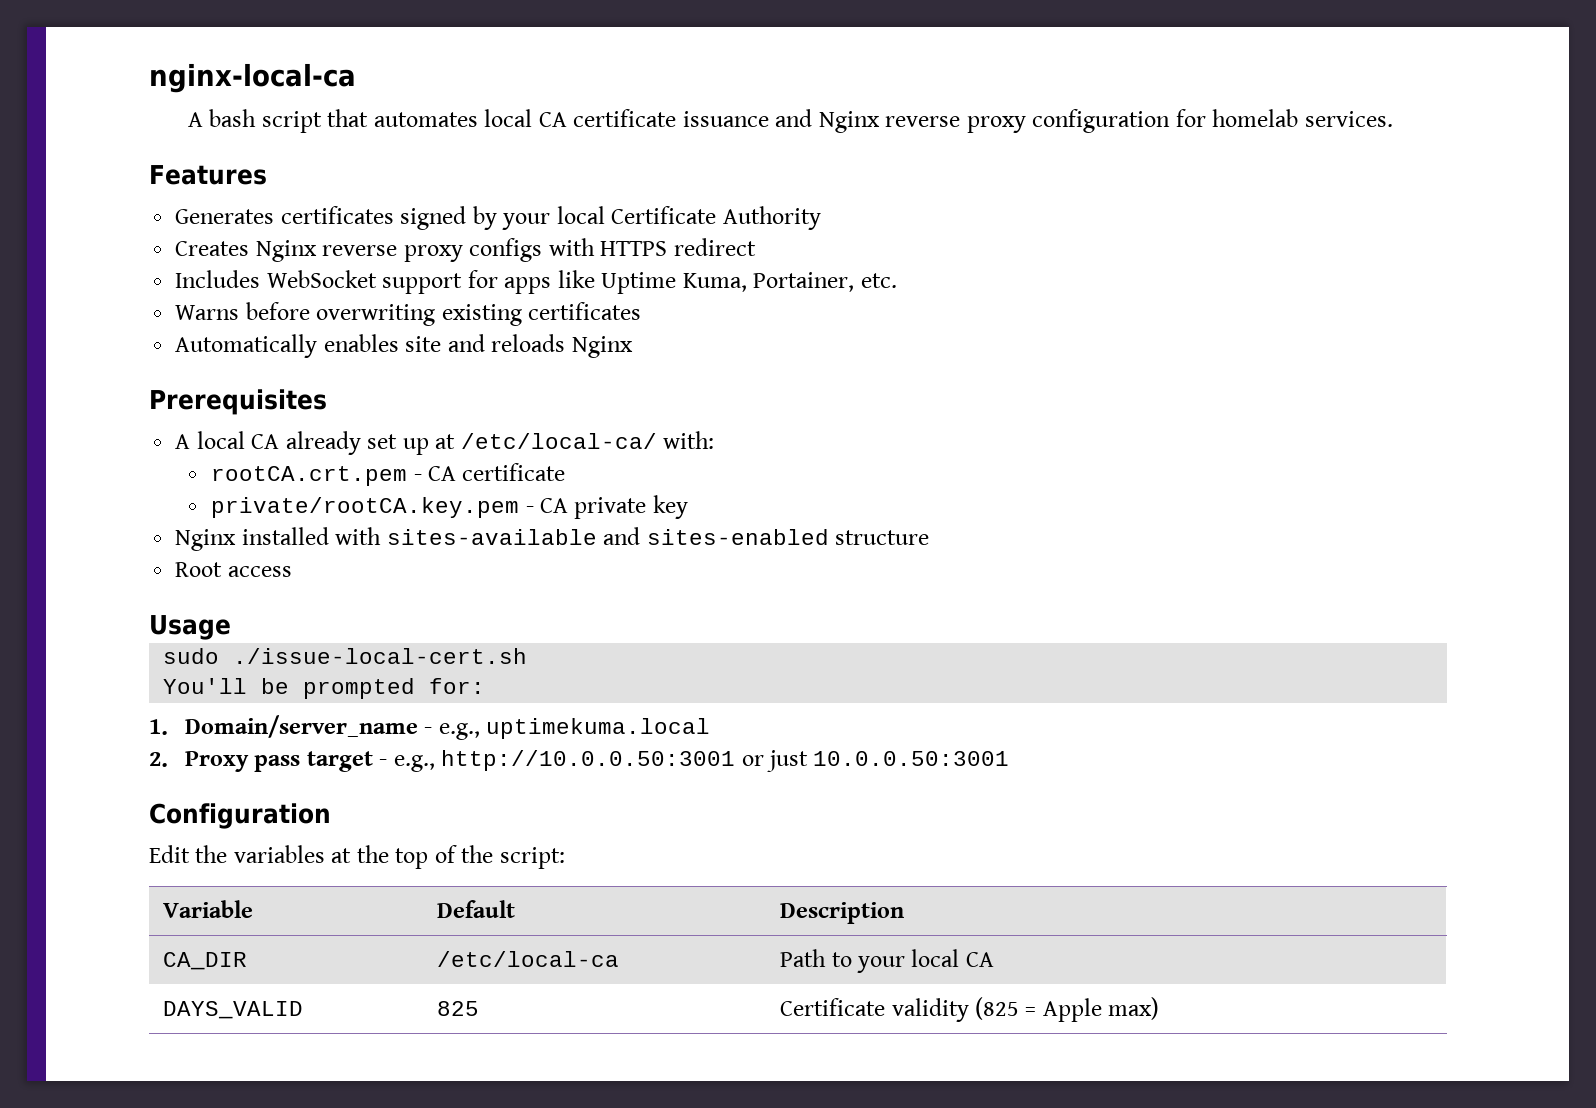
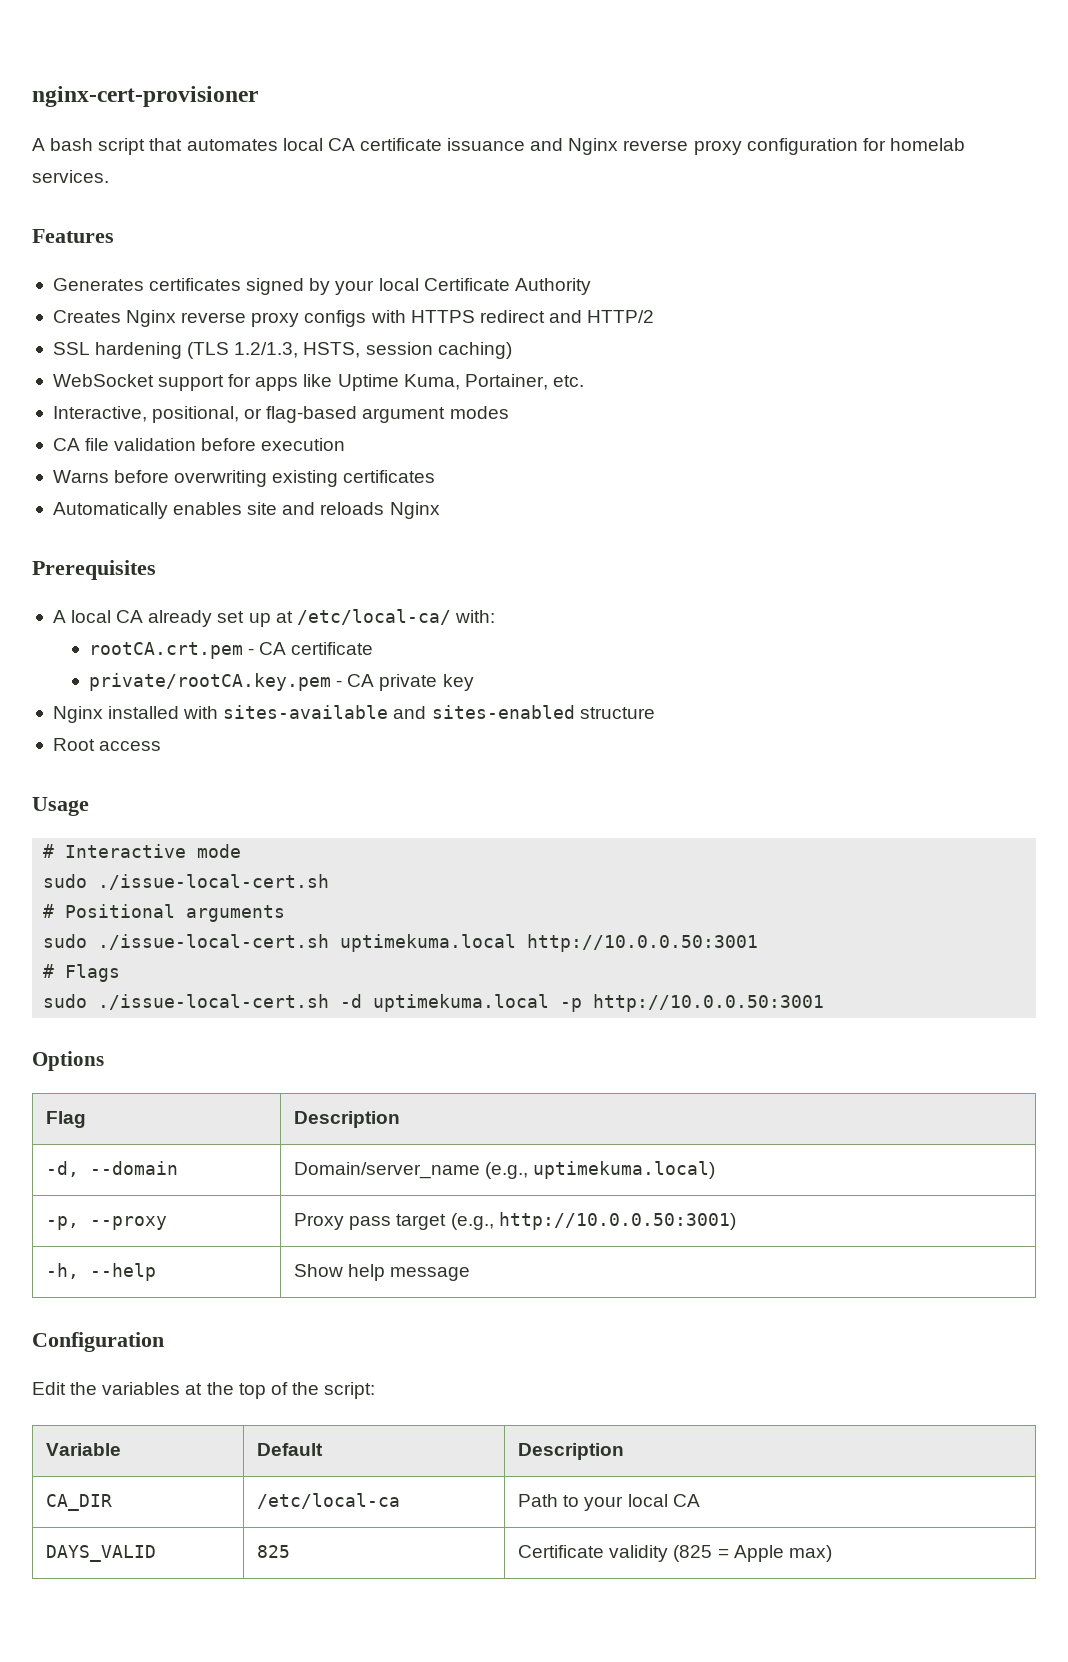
- nginx-local-ca
+ nginx-cert-provisioner
- Creates Nginx reverse proxy configs with HTTPS redirect
- Includes WebSocket support for apps like Uptime Kuma, Portainer, etc.
+ Creates Nginx reverse proxy configs with HTTPS redirect and HTTP/2
+ SSL hardening (TLS 1.2/1.3, HSTS, session caching)
+ WebSocket support for apps like Uptime Kuma, Portainer, etc.
+ Interactive, positional, or flag-based argument modes
+ CA file validation before execution
+ # Interactive mode
- You'll be prompted for:
- 1. Domain/server_name - e.g., uptimekuma.local
- 2. Proxy pass target - e.g., http://10.0.0.50:3001 or just 10.0.0.50:3001
+ # Positional arguments
+ sudo ./issue-local-cert.sh uptimekuma.local http://10.0.0.50:3001
+ # Flags
+ sudo ./issue-local-cert.sh -d uptimekuma.local -p http://10.0.0.50:3001
+ Options
+ Flag | Description
+ -d, --domain | Domain/server_name (e.g., uptimekuma.local)
+ -p, --proxy | Proxy pass target (e.g., http://10.0.0.50:3001)
+ -h, --help | Show help message

